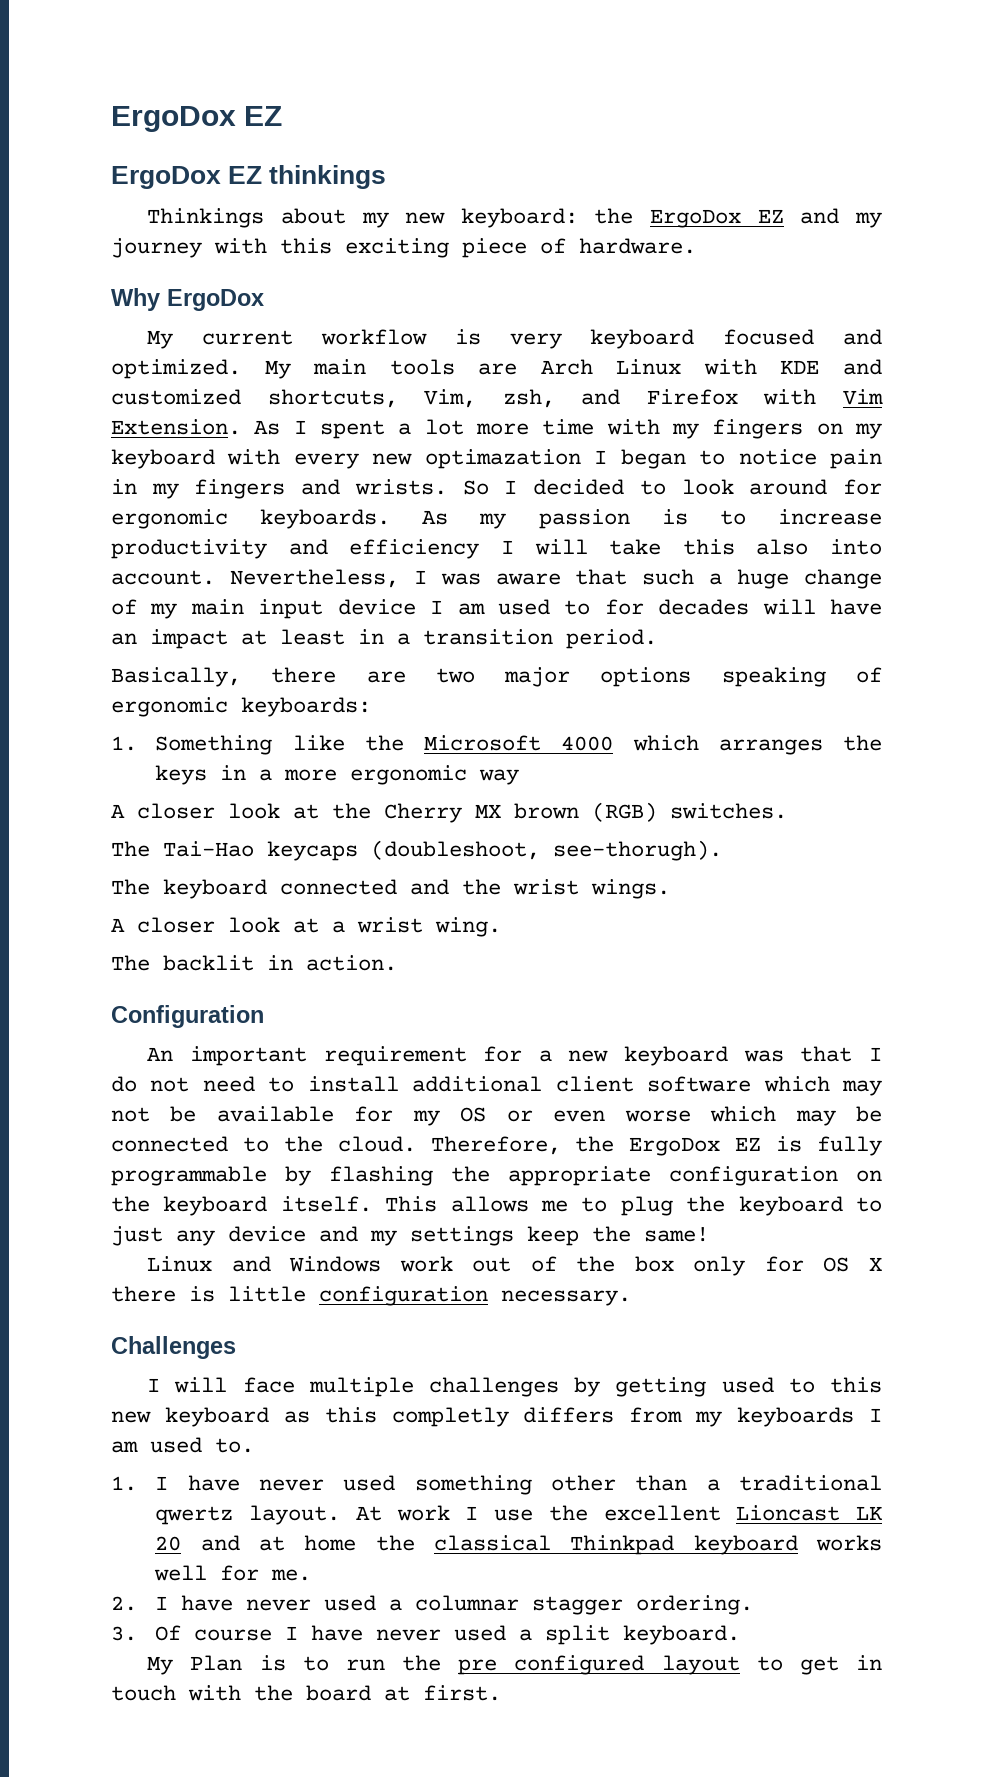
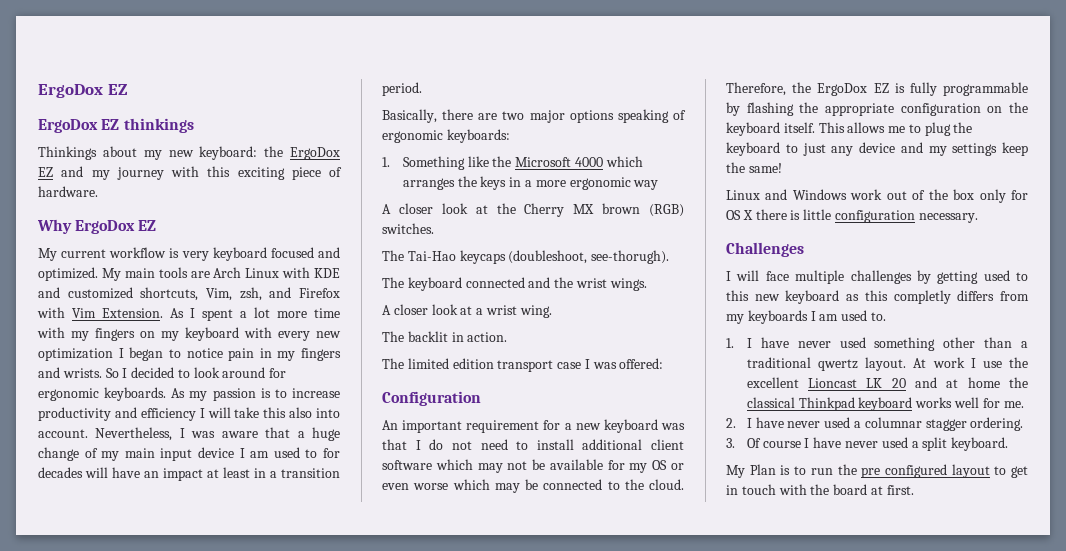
- Why ErgoDox
+ Why ErgoDox EZ
- As I spent a lot more time with my fingers on my keyboard with every new optimazation I began to notice pain in my fingers and wrists.
+ As I spent a lot more time with my fingers on my keyboard with every new optimization I began to notice pain in my fingers and wrists.
- Nevertheless, I was aware that such a huge change of my main input device I am used to for decades will have an impact at least in a transition period.
+ Nevertheless, I was aware that a huge change of my main input device I am used to for decades will have an impact at least in a transition period.
+ The limited edition transport case I was offered:

